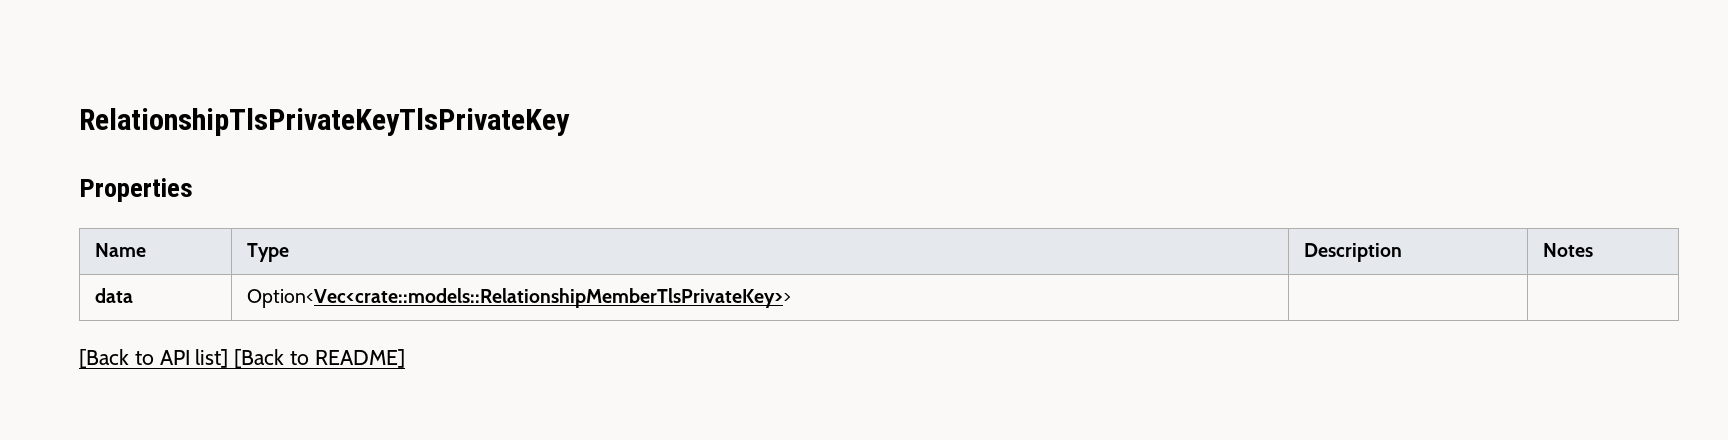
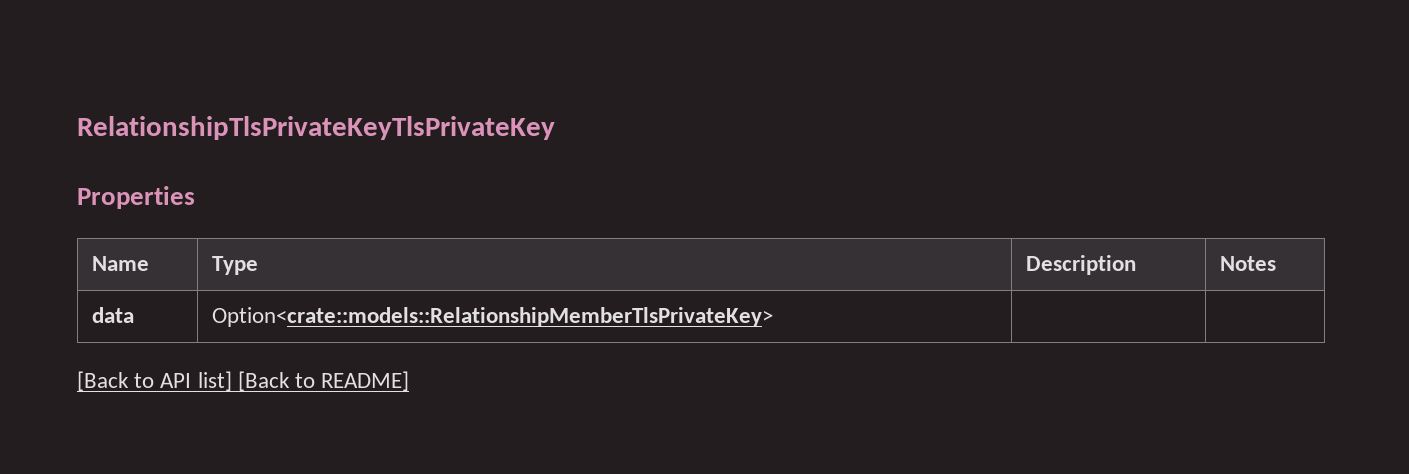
- data | Option<Vec<crate::models::RelationshipMemberTlsPrivateKey>> | |
+ data | Option<crate::models::RelationshipMemberTlsPrivateKey> | |

